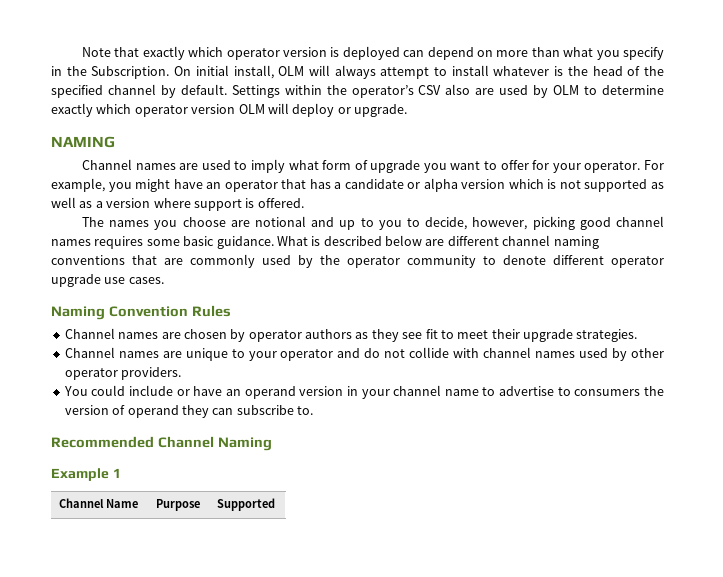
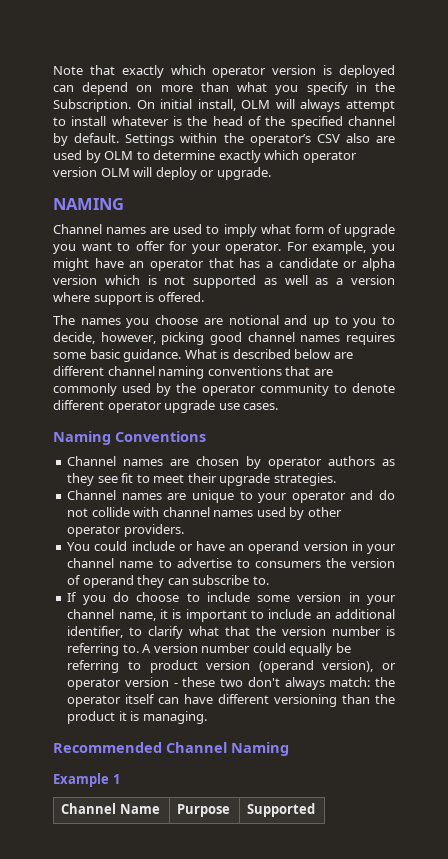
- Naming Convention Rules
+ Naming Conventions
+ If you do choose to include some version in your channel name, it is important to include an additional identifier, to clarify what that the version number is referring to. A version number could equally be referring to product version (operand version), or operator version - these two don't always match: the operator itself can have different versioning than the product it is managing.

